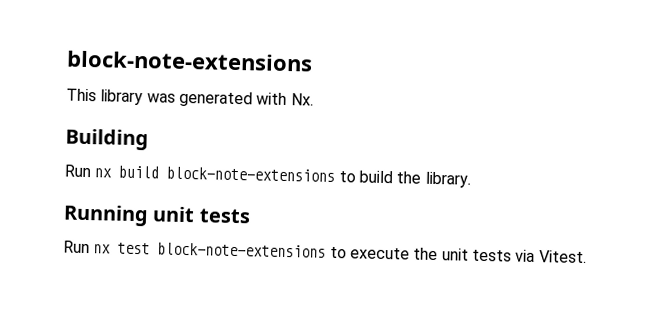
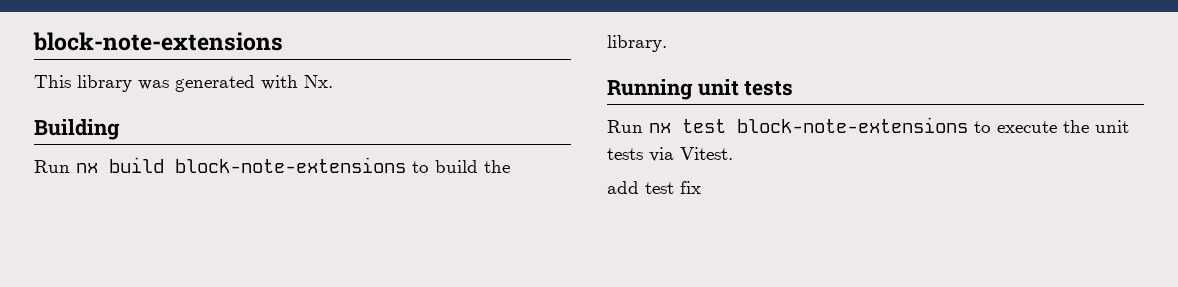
+ add test fix

